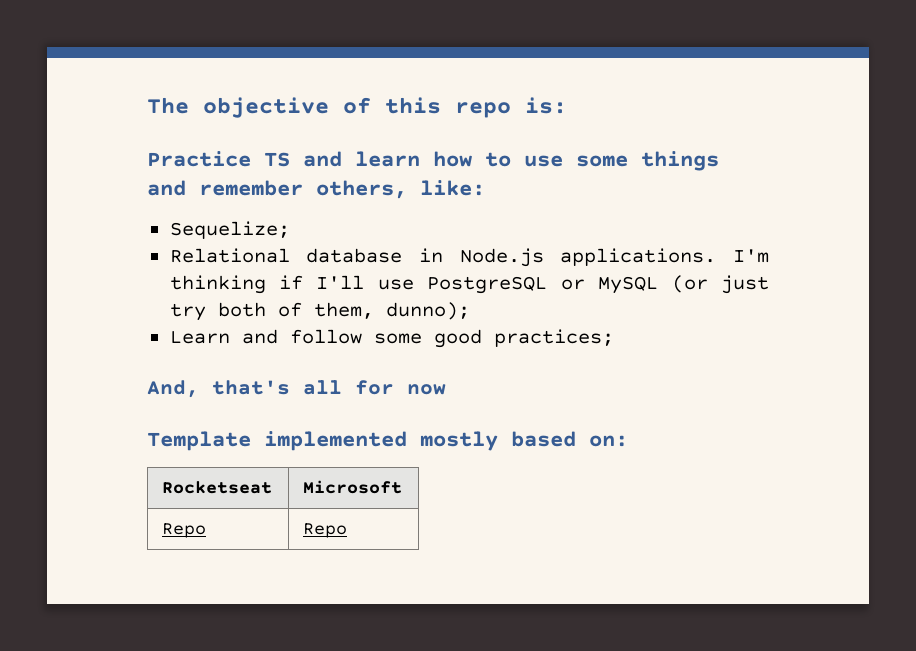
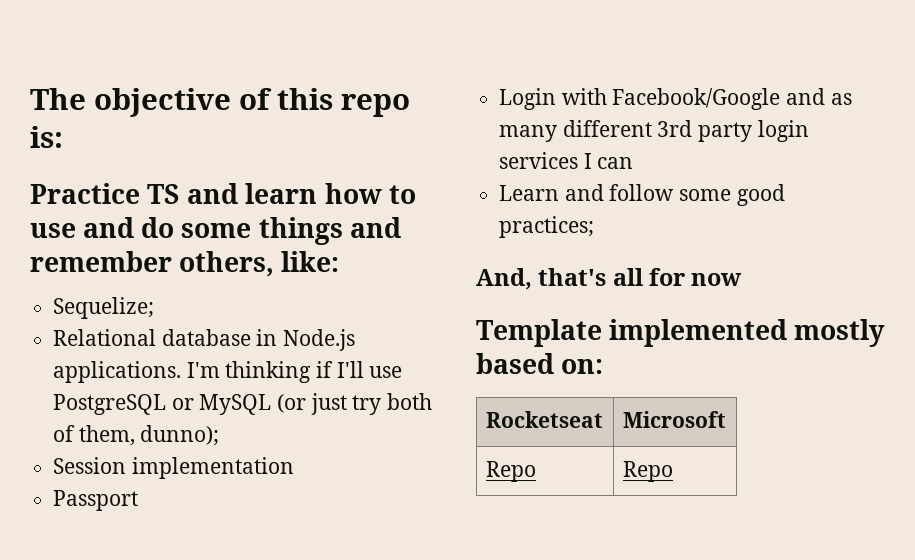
- Practice TS and learn how to use some things and remember others, like:
+ Practice TS and learn how to use and do some things and remember others, like:
+ Session implementation
+ Passport
+ Login with Facebook/Google and as many different 3rd party login services I can

